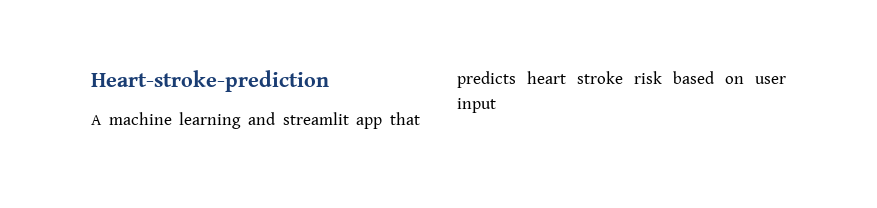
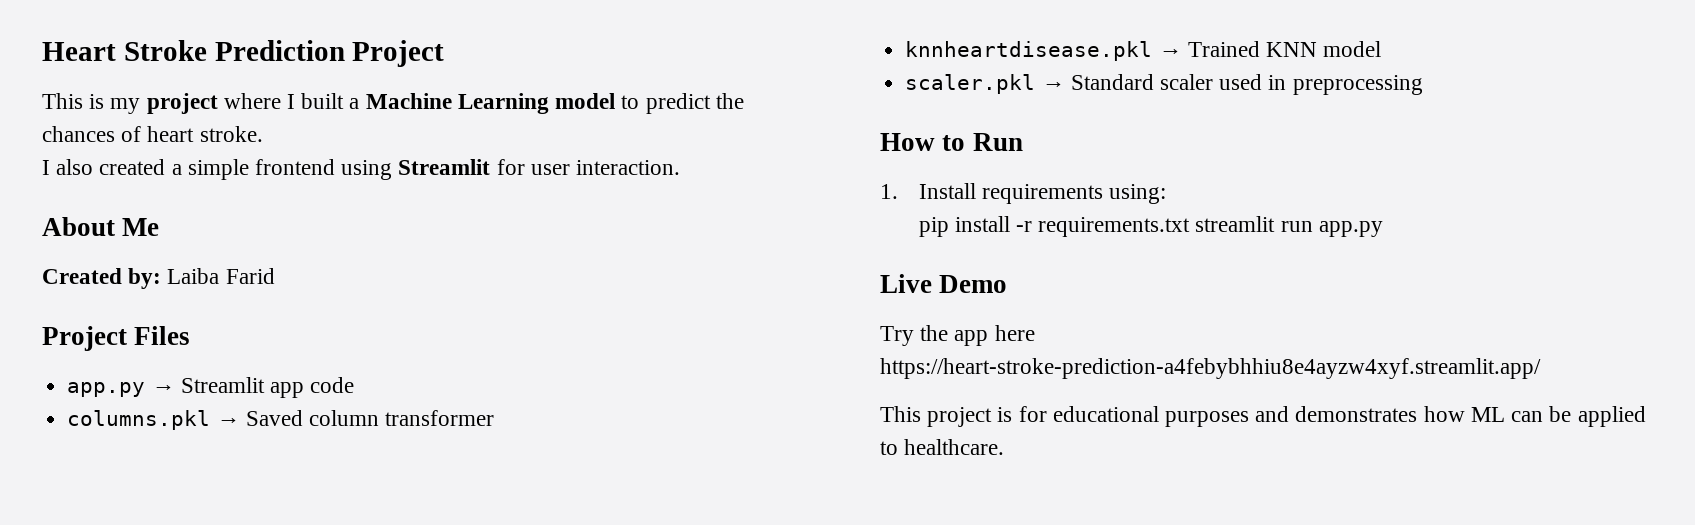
- Heart-stroke-prediction
- A machine learning and streamlit app that predicts heart stroke risk based on user input
+ Heart Stroke Prediction Project
+ This is my project where I built a Machine Learning model to predict the chances of heart stroke.
+ I also created a simple frontend using Streamlit for user interaction.
+ About Me
+ Created by: Laiba Farid
+ Project Files
+ app.py → Streamlit app code
+ columns.pkl → Saved column transformer
+ knnheartdisease.pkl → Trained KNN model
+ scaler.pkl → Standard scaler used in preprocessing
+ How to Run
+ 1. Install requirements using:
+ pip install -r requirements.txt streamlit run app.py
+ Live Demo
+ Try the app here https://heart-stroke-prediction-a4febybhhiu8e4ayzw4xyf.streamlit.app/
+ This project is for educational purposes and demonstrates how ML can be applied to healthcare.

